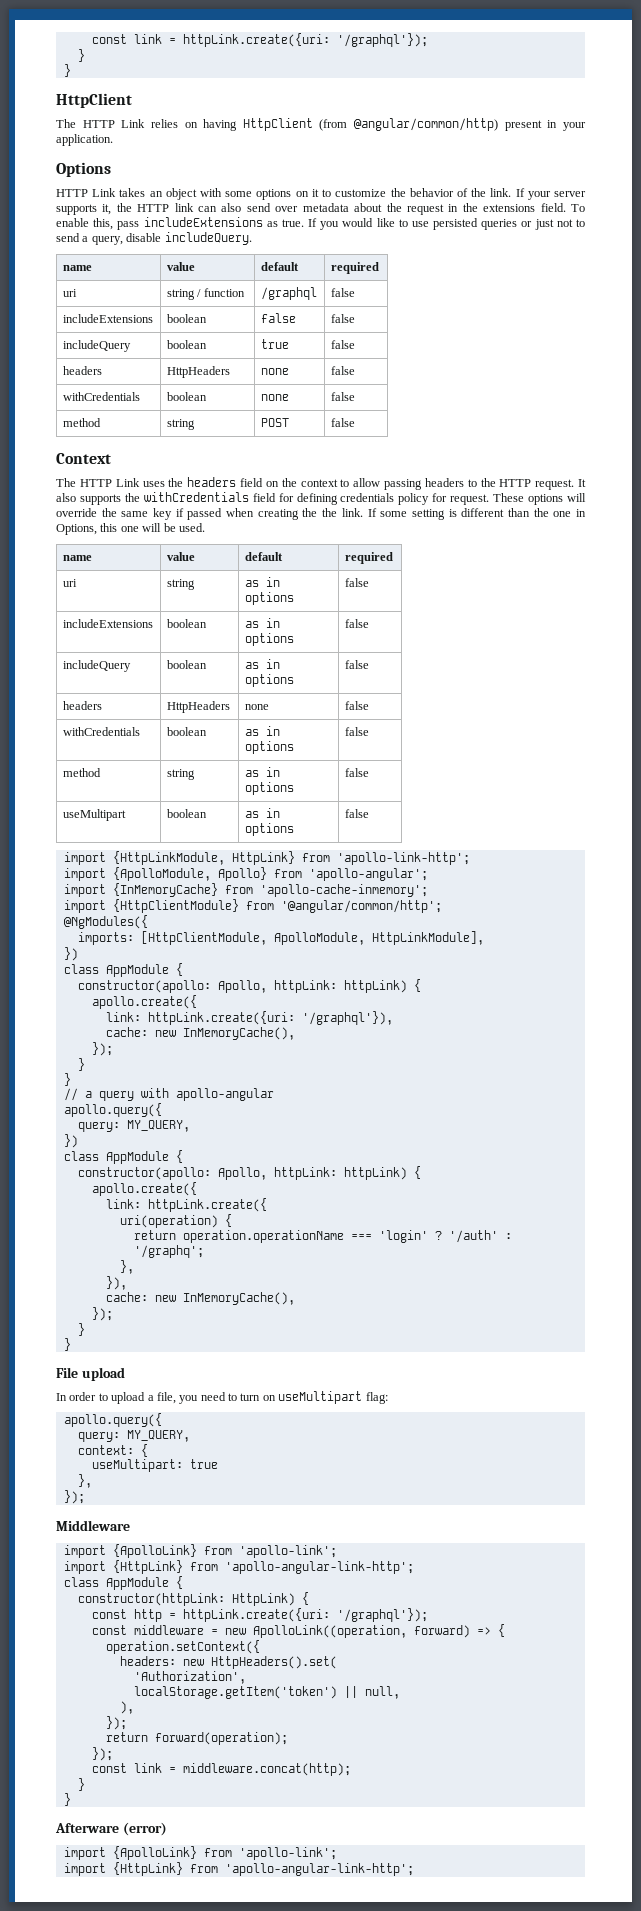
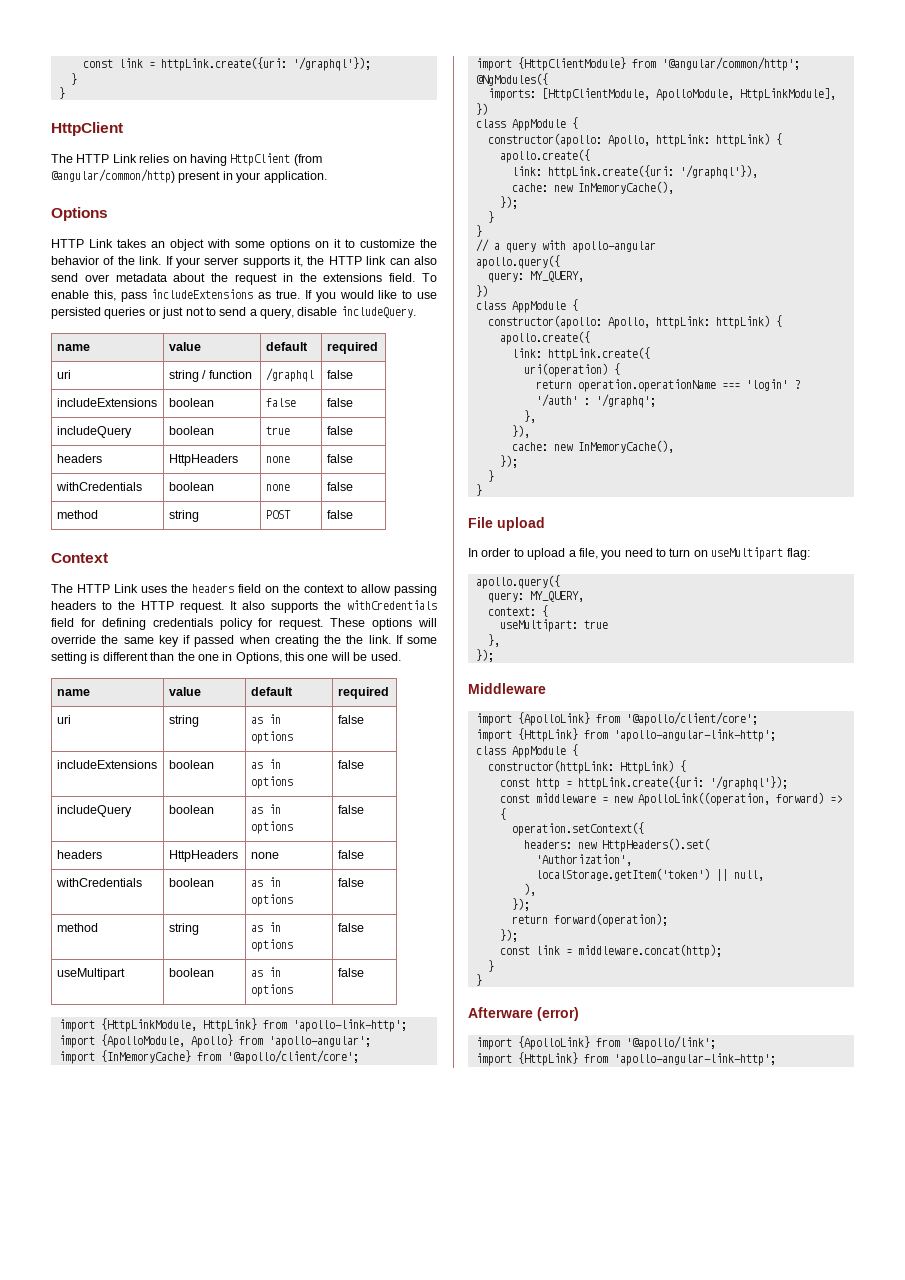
- import {InMemoryCache} from 'apollo-cache-inmemory';
+ import {InMemoryCache} from '@apollo/client/core';
  Middleware
- import {ApolloLink} from 'apollo-link';
+ import {ApolloLink} from '@apollo/client/core';
  Afterware (error)
- import {ApolloLink} from 'apollo-link';
+ import {ApolloLink} from '@apollo/link';

